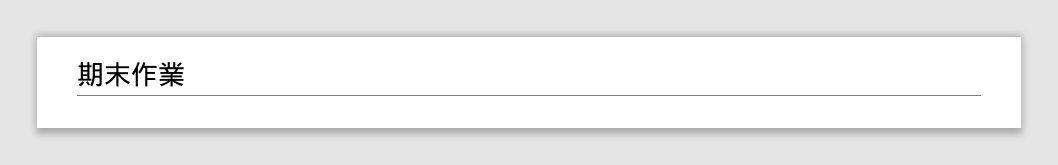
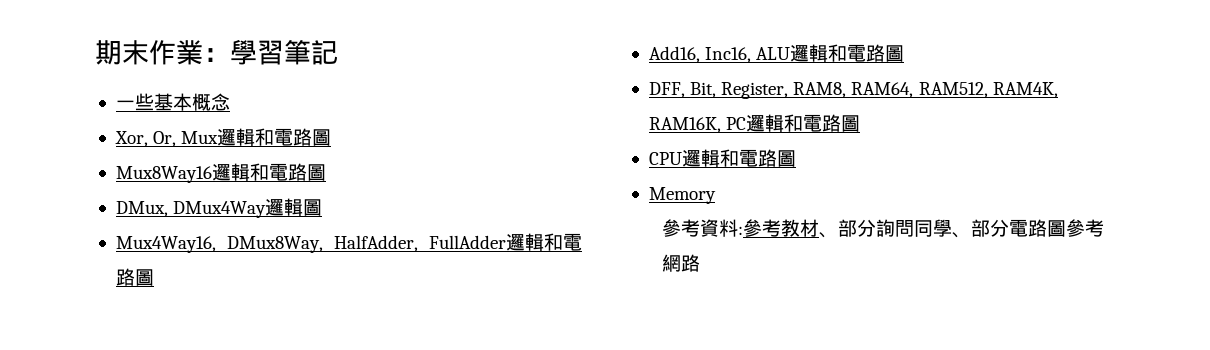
- 期末作業
+ 期末作業：學習筆記
+ 一些基本概念
+ Xor, Or, Mux邏輯和電路圖
+ Mux8Way16邏輯和電路圖
+ DMux, DMux4Way邏輯圖
+ Mux4Way16, DMux8Way, HalfAdder, FullAdder邏輯和電路圖
+ Add16, Inc16, ALU邏輯和電路圖
+ DFF, Bit, Register, RAM8, RAM64, RAM512, RAM4K, RAM16K, PC邏輯和電路圖
+ CPU邏輯和電路圖
+ Memory
+ 參考資料:參考教材、部分詢問同學、部分電路圖參考網路

